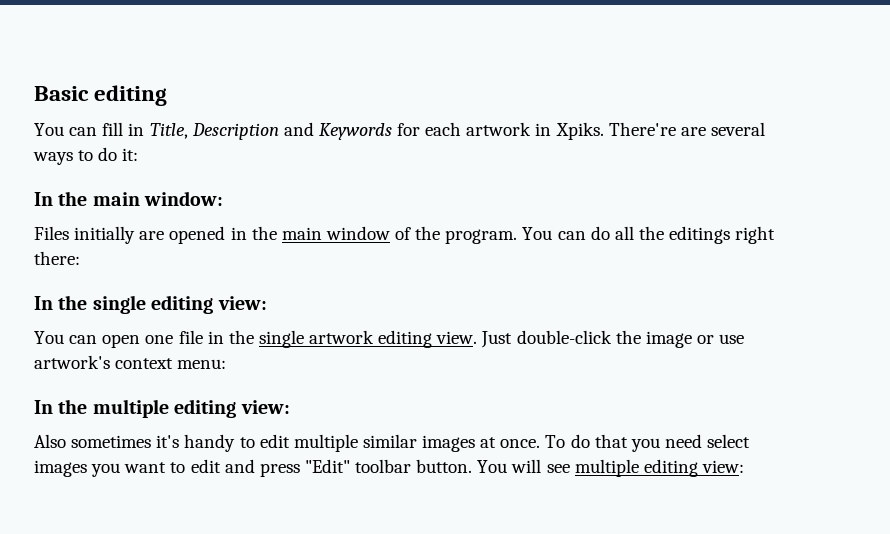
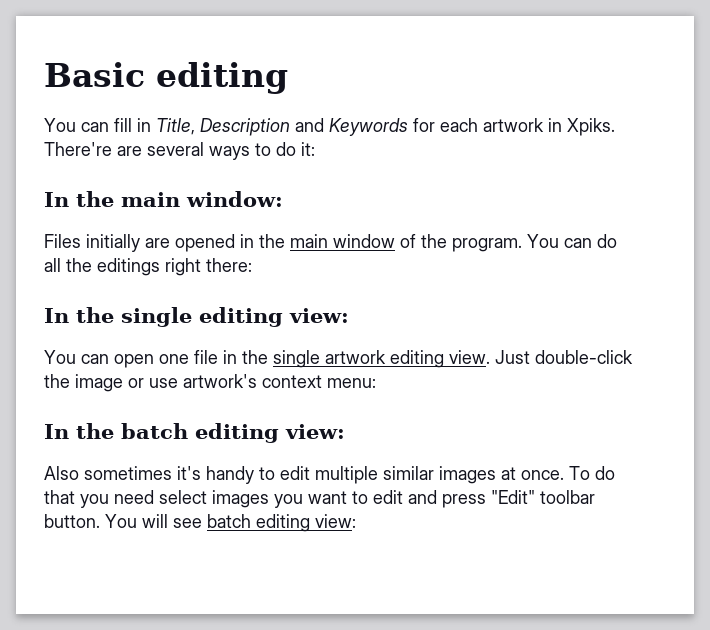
- In the multiple editing view:
+ In the batch editing view:
- You will see multiple editing view:
+ You will see batch editing view:

